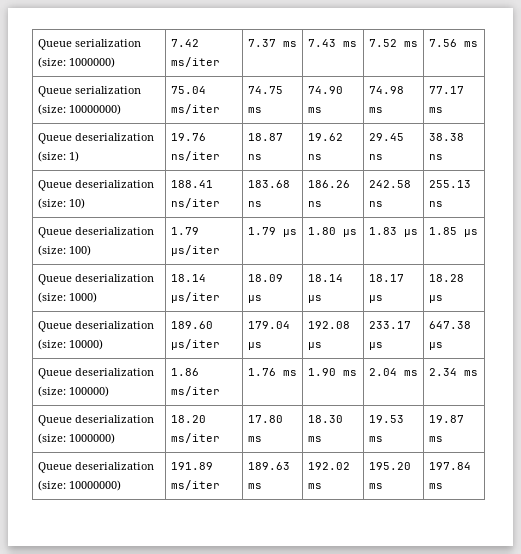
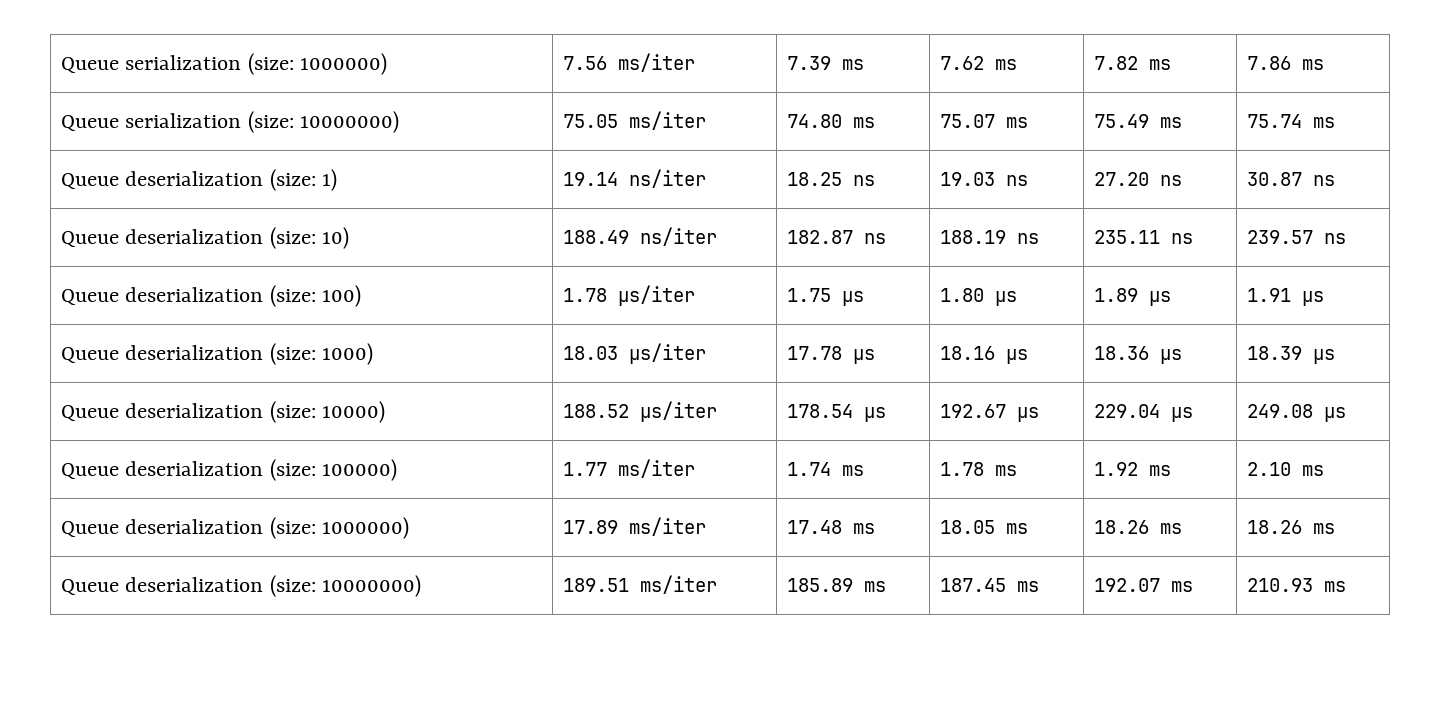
- Queue serialization (size: 1000000) | 7.42 ms/iter | 7.37 ms | 7.43 ms | 7.52 ms | 7.56 ms
+ Queue serialization (size: 1000000) | 7.56 ms/iter | 7.39 ms | 7.62 ms | 7.82 ms | 7.86 ms
- Queue serialization (size: 10000000) | 75.04 ms/iter | 74.75 ms | 74.90 ms | 74.98 ms | 77.17 ms
+ Queue serialization (size: 10000000) | 75.05 ms/iter | 74.80 ms | 75.07 ms | 75.49 ms | 75.74 ms
- Queue deserialization (size: 1) | 19.76 ns/iter | 18.87 ns | 19.62 ns | 29.45 ns | 38.38 ns
+ Queue deserialization (size: 1) | 19.14 ns/iter | 18.25 ns | 19.03 ns | 27.20 ns | 30.87 ns
- Queue deserialization (size: 10) | 188.41 ns/iter | 183.68 ns | 186.26 ns | 242.58 ns | 255.13 ns
+ Queue deserialization (size: 10) | 188.49 ns/iter | 182.87 ns | 188.19 ns | 235.11 ns | 239.57 ns
- Queue deserialization (size: 100) | 1.79 µs/iter | 1.79 µs | 1.80 µs | 1.83 µs | 1.85 µs
+ Queue deserialization (size: 100) | 1.78 µs/iter | 1.75 µs | 1.80 µs | 1.89 µs | 1.91 µs
- Queue deserialization (size: 1000) | 18.14 µs/iter | 18.09 µs | 18.14 µs | 18.17 µs | 18.28 µs
+ Queue deserialization (size: 1000) | 18.03 µs/iter | 17.78 µs | 18.16 µs | 18.36 µs | 18.39 µs
- Queue deserialization (size: 10000) | 189.60 µs/iter | 179.04 µs | 192.08 µs | 233.17 µs | 647.38 µs
+ Queue deserialization (size: 10000) | 188.52 µs/iter | 178.54 µs | 192.67 µs | 229.04 µs | 249.08 µs
- Queue deserialization (size: 100000) | 1.86 ms/iter | 1.76 ms | 1.90 ms | 2.04 ms | 2.34 ms
+ Queue deserialization (size: 100000) | 1.77 ms/iter | 1.74 ms | 1.78 ms | 1.92 ms | 2.10 ms
- Queue deserialization (size: 1000000) | 18.20 ms/iter | 17.80 ms | 18.30 ms | 19.53 ms | 19.87 ms
+ Queue deserialization (size: 1000000) | 17.89 ms/iter | 17.48 ms | 18.05 ms | 18.26 ms | 18.26 ms
- Queue deserialization (size: 10000000) | 191.89 ms/iter | 189.63 ms | 192.02 ms | 195.20 ms | 197.84 ms
+ Queue deserialization (size: 10000000) | 189.51 ms/iter | 185.89 ms | 187.45 ms | 192.07 ms | 210.93 ms

